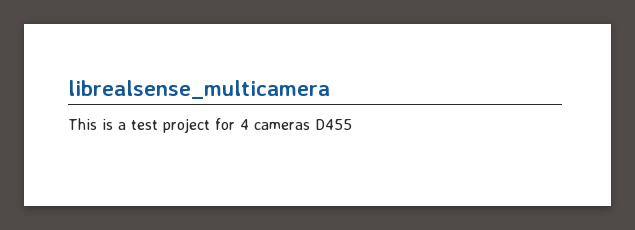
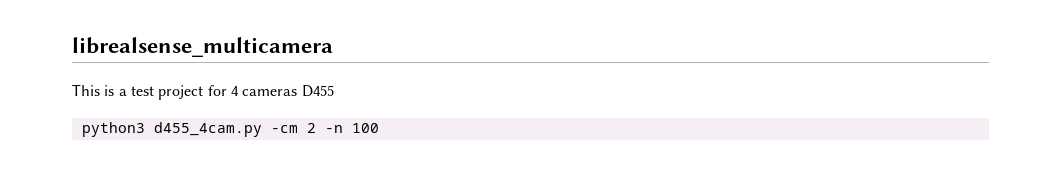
+ python3 d455_4cam.py -cm 2 -n 100

